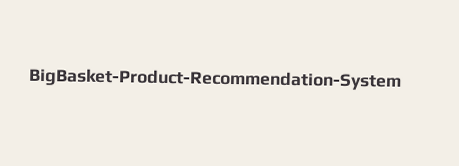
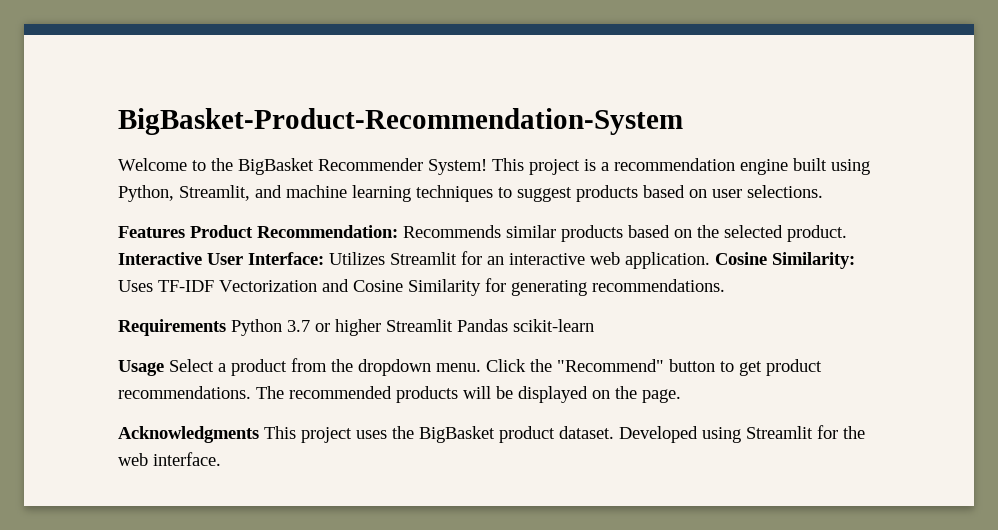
+ Welcome to the BigBasket Recommender System! This project is a recommendation engine built using Python, Streamlit, and machine learning techniques to suggest products based on user selections.
+ Features Product Recommendation: Recommends similar products based on the selected product. Interactive User Interface: Utilizes Streamlit for an interactive web application. Cosine Similarity: Uses TF-IDF Vectorization and Cosine Similarity for generating recommendations.
+ Requirements Python 3.7 or higher Streamlit Pandas scikit-learn
+ Usage Select a product from the dropdown menu. Click the "Recommend" button to get product recommendations. The recommended products will be displayed on the page.
+ Acknowledgments This project uses the BigBasket product dataset. Developed using Streamlit for the web interface.

